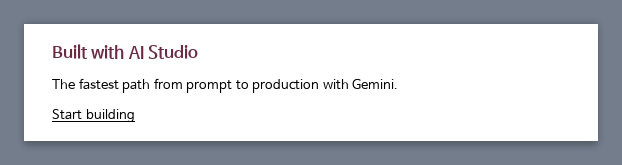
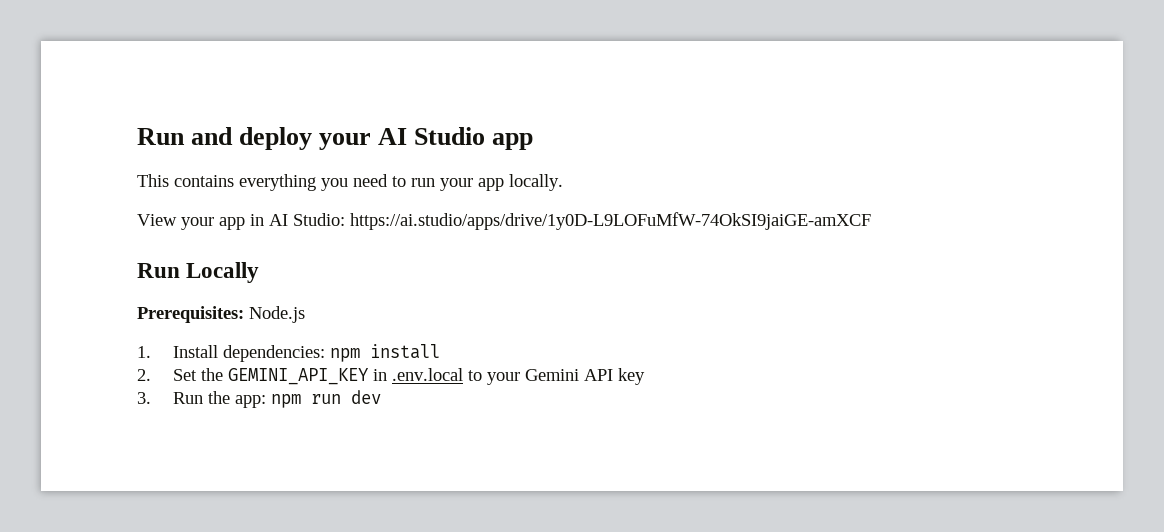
- Built with AI Studio
- The fastest path from prompt to production with Gemini.
- Start building
+ Run and deploy your AI Studio app
+ This contains everything you need to run your app locally.
+ View your app in AI Studio: https://ai.studio/apps/drive/1y0D-L9LOFuMfW-74OkSI9jaiGE-amXCF
+ Run Locally
+ Prerequisites: Node.js
+ 1. Install dependencies: npm install
+ 2. Set the GEMINI_API_KEY in .env.local to your Gemini API key
+ 3. Run the app: npm run dev

